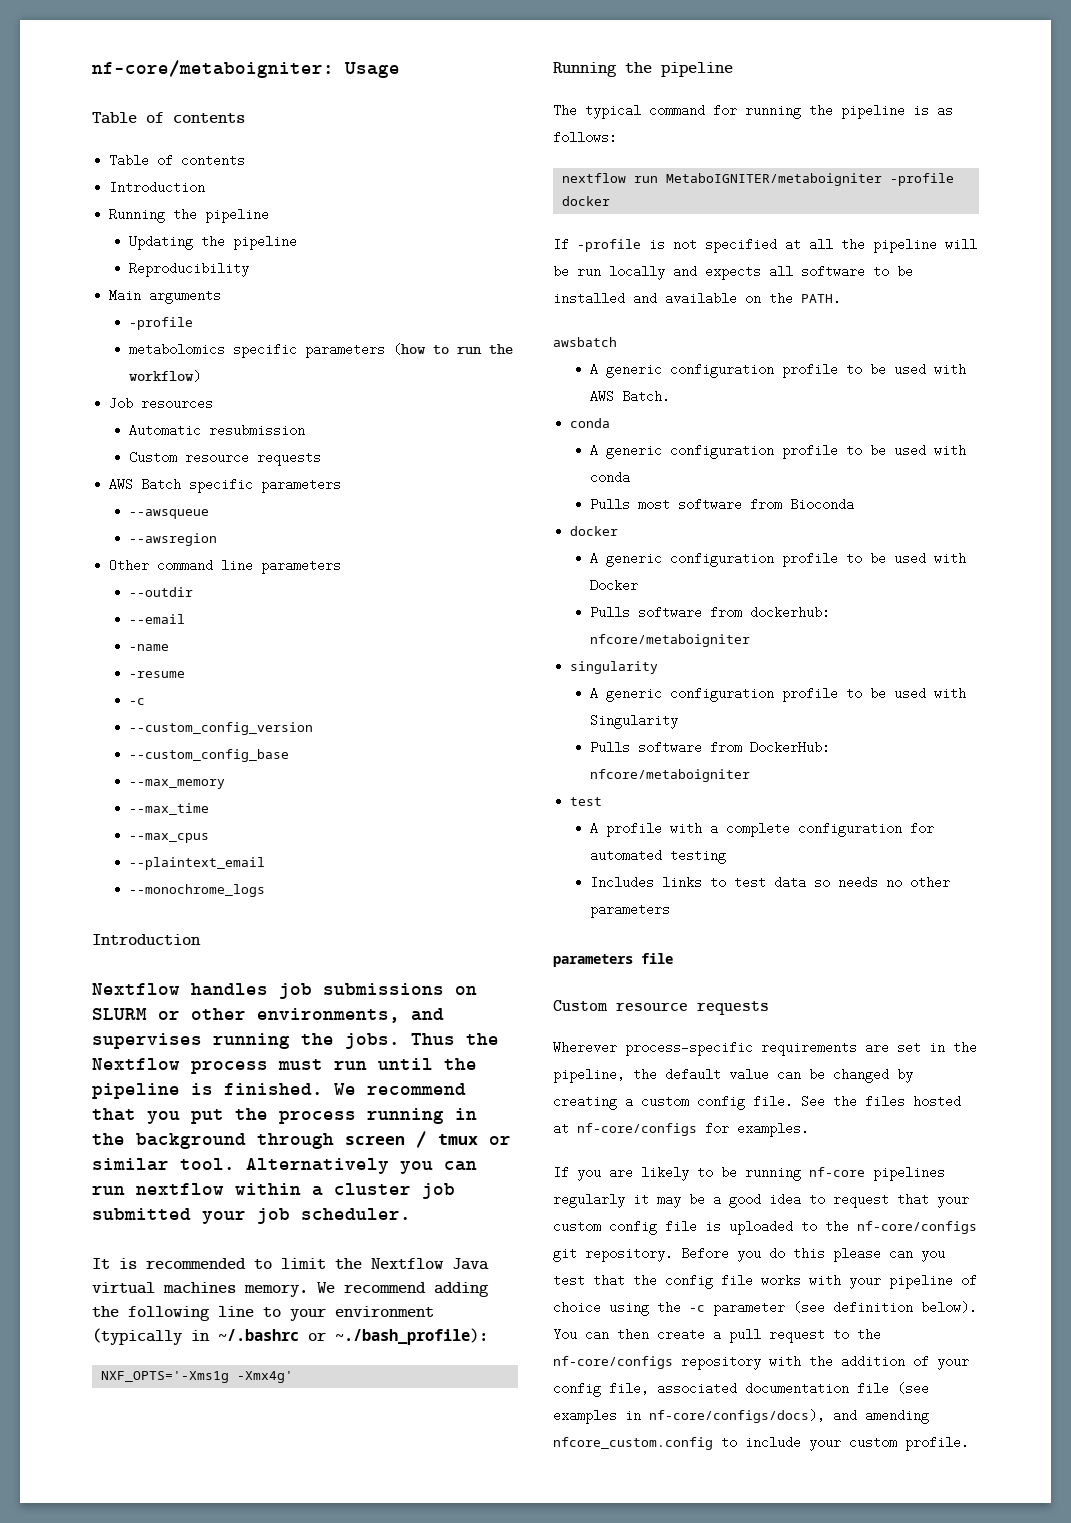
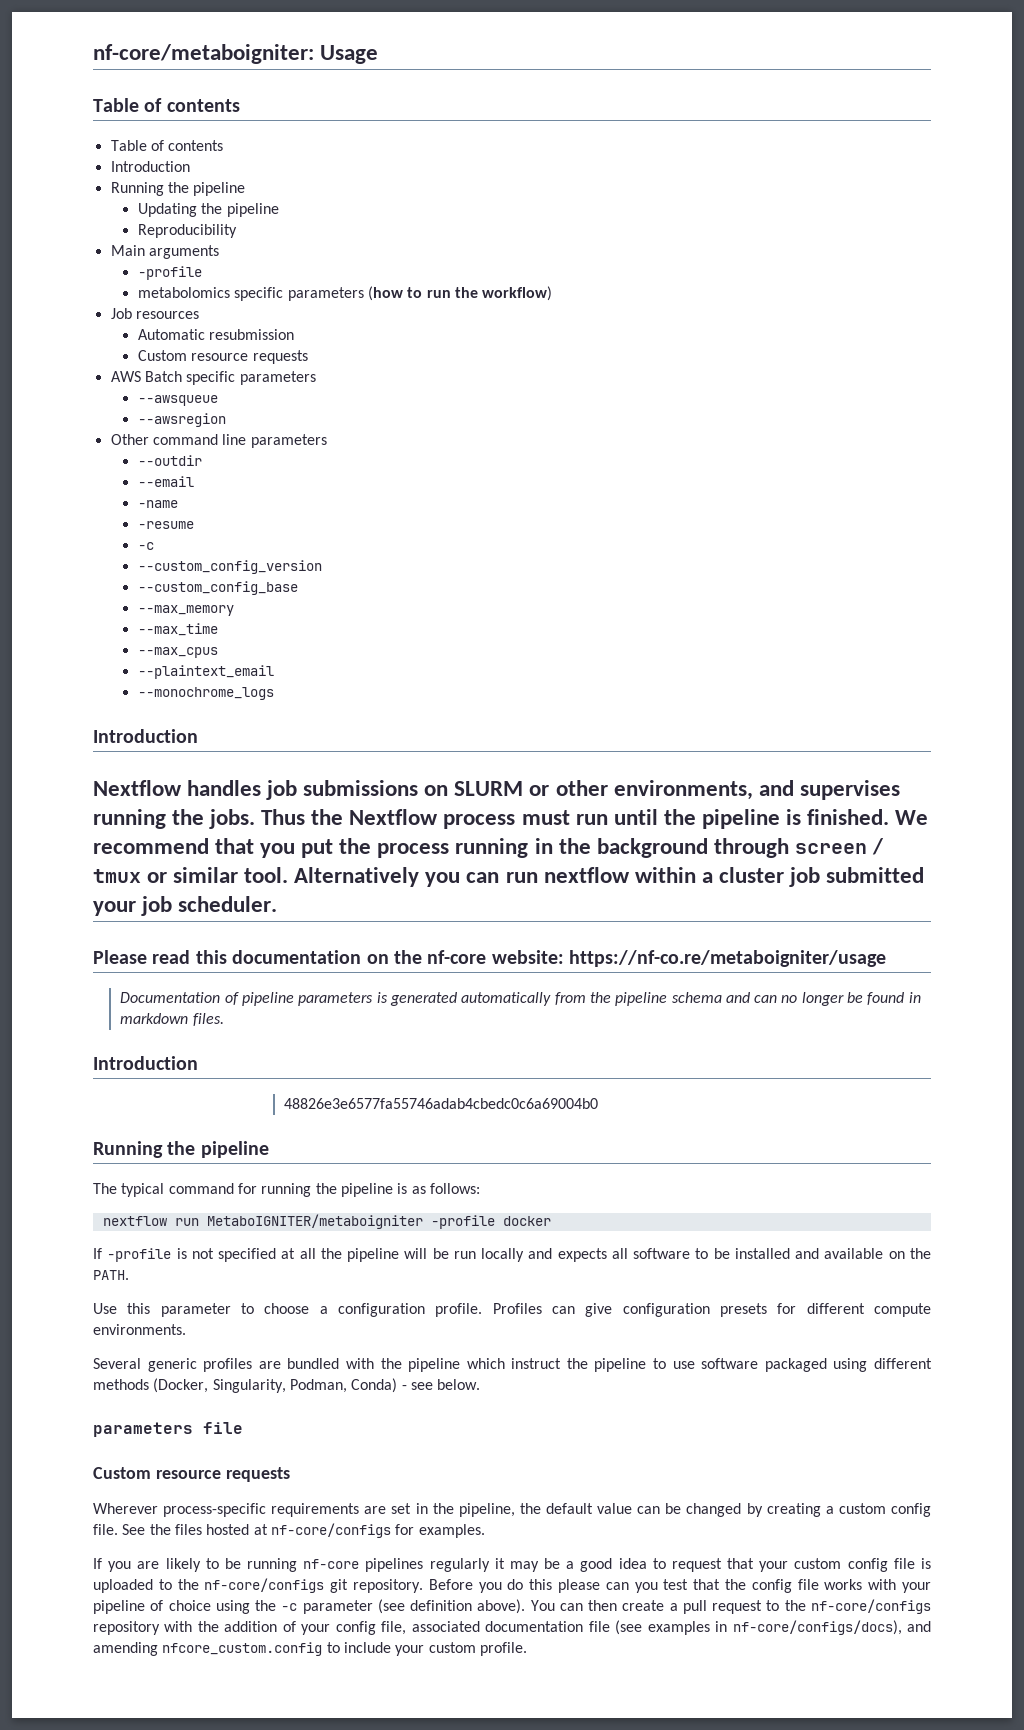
- It is recommended to limit the Nextflow Java virtual machines memory. We recommend adding the following line to your environment (typically in ~/.bashrc or ~./bash_profile):
- NXF_OPTS='-Xms1g -Xmx4g'
+ Please read this documentation on the nf-core website: https://nf-co.re/metaboigniter/usage
+ Documentation of pipeline parameters is generated automatically from the pipeline schema and can no longer be found in markdown files.
+ Introduction
+ 48826e3e6577fa55746adab4cbedc0c6a69004b0
- awsbatch
- A generic configuration profile to be used with AWS Batch.
- conda
- A generic configuration profile to be used with conda
- Pulls most software from Bioconda
- docker
- A generic configuration profile to be used with Docker
- Pulls software from dockerhub: nfcore/metaboigniter
- singularity
- A generic configuration profile to be used with Singularity
- Pulls software from DockerHub: nfcore/metaboigniter
- test
- A profile with a complete configuration for automated testing
- Includes links to test data so needs no other parameters
+ Use this parameter to choose a configuration profile. Profiles can give configuration presets for different compute environments.
+ Several generic profiles are bundled with the pipeline which instruct the pipeline to use software packaged using different methods (Docker, Singularity, Podman, Conda) - see below.
- Before you do this please can you test that the config file works with your pipeline of choice using the -c parameter (see definition below).
+ Before you do this please can you test that the config file works with your pipeline of choice using the -c parameter (see definition above).

